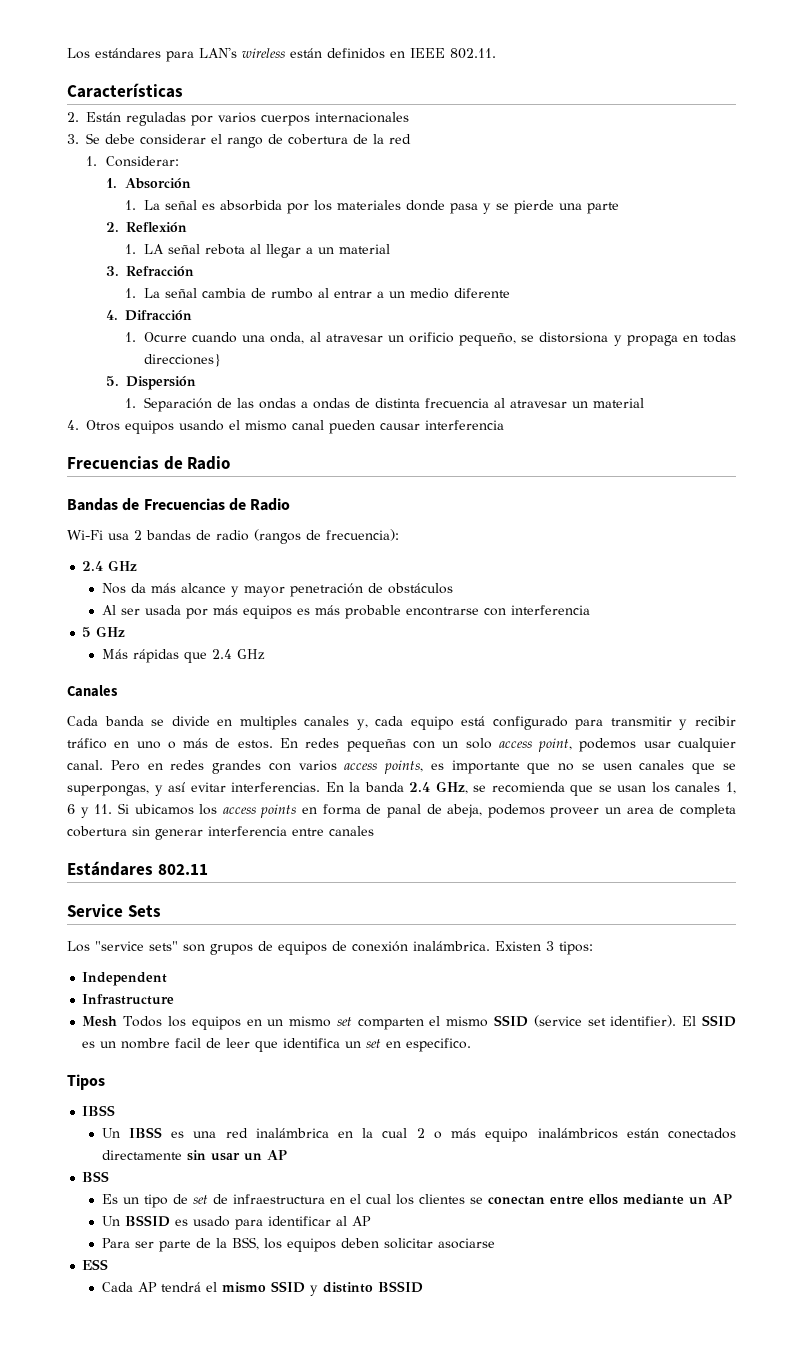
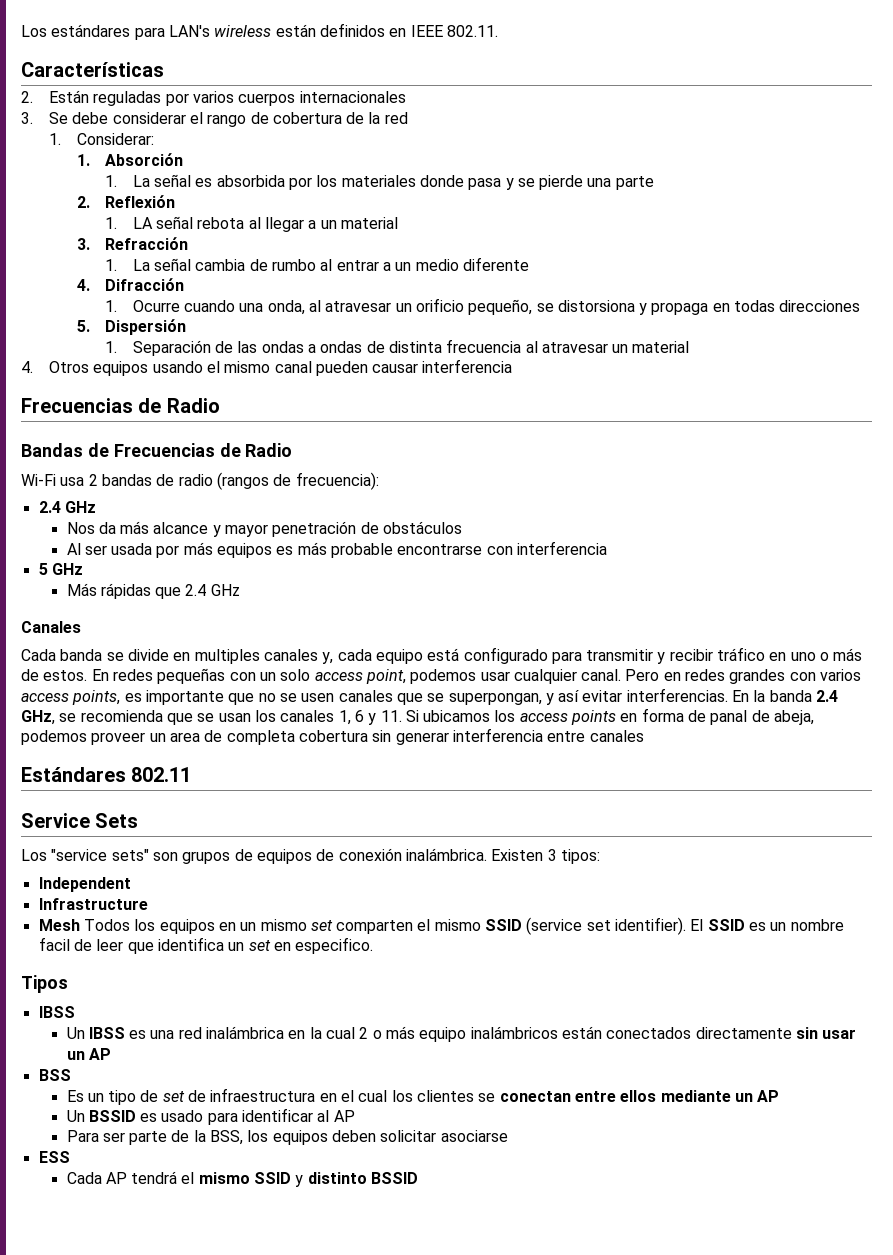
- 1. Ocurre cuando una onda, al atravesar un orificio pequeño, se distorsiona y propaga en todas direcciones}
+ 1. Ocurre cuando una onda, al atravesar un orificio pequeño, se distorsiona y propaga en todas direcciones
- Pero en redes grandes con varios access points, es importante que no se usen canales que se superpongas, y así evitar interferencias.
+ Pero en redes grandes con varios access points, es importante que no se usen canales que se superpongan, y así evitar interferencias.

